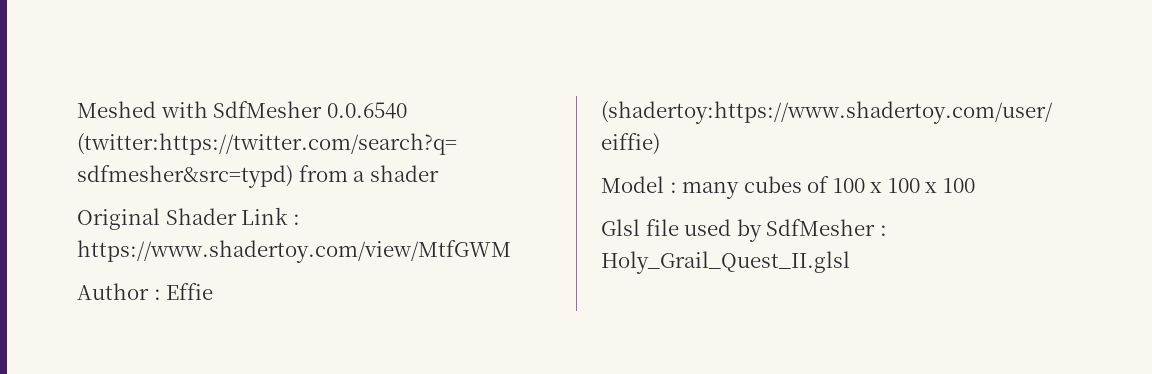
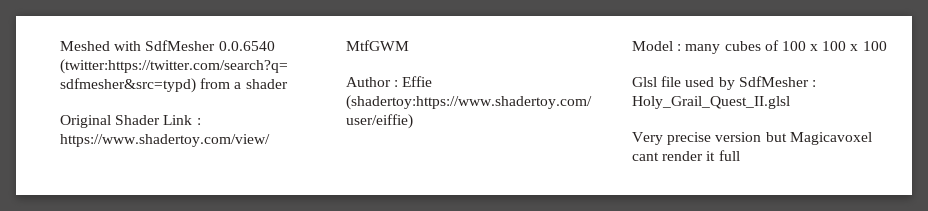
+ Very precise version but Magicavoxel cant render it full

